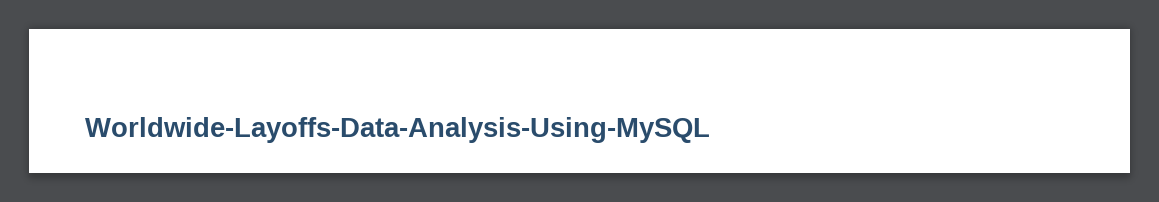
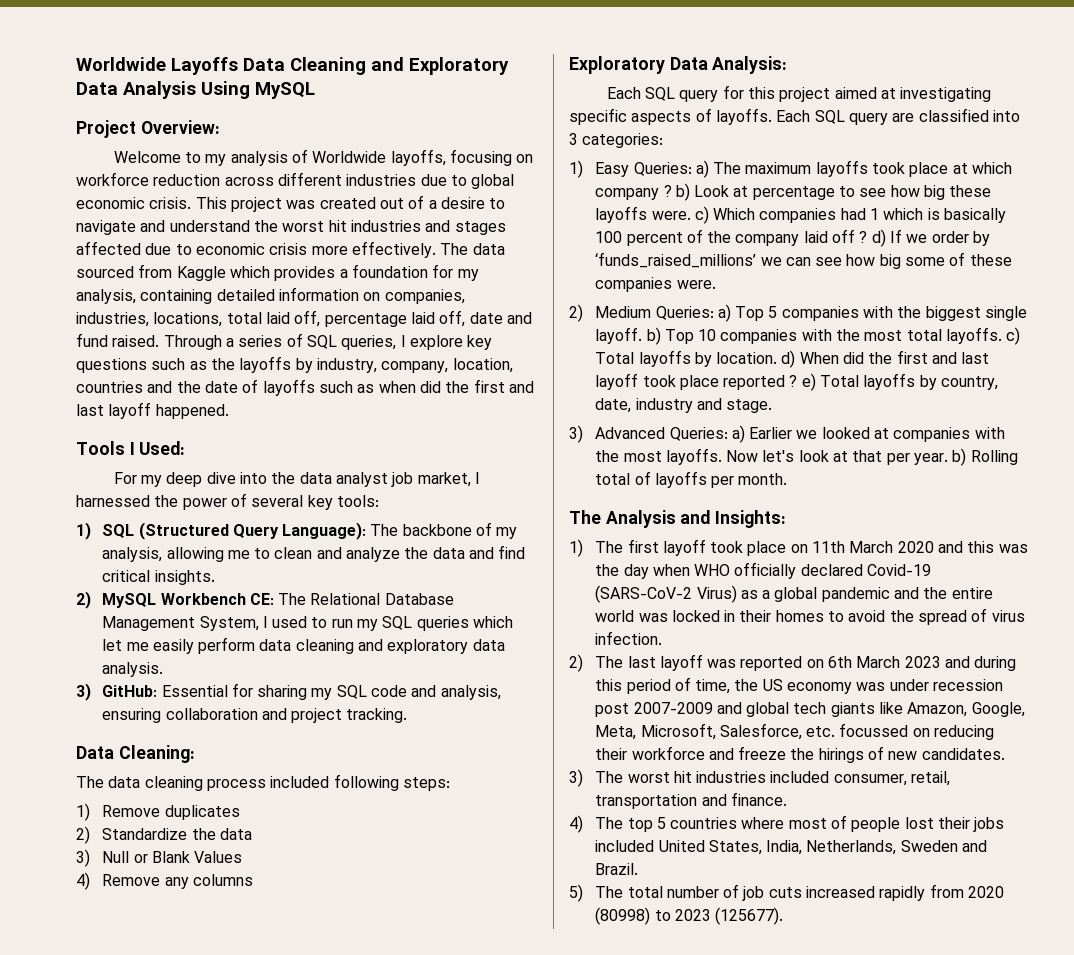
- Worldwide-Layoffs-Data-Analysis-Using-MySQL
+ Worldwide Layoffs Data Cleaning and Exploratory Data Analysis Using MySQL
+ Project Overview:
+ Welcome to my analysis of Worldwide layoffs, focusing on workforce reduction across different industries due to global economic crisis. This project was created out of a desire to navigate and understand the worst hit industries and stages affected due to economic crisis more effectively. The data sourced from Kaggle which provides a foundation for my analysis, containing detailed information on companies, industries, locations, total laid off, percentage laid off, date and fund raised. Through a series of SQL queries, I explore key questions such as the layoffs by industry, company, location, countries and the date of layoffs such as when did the first and last layoff happened.
+ Tools I Used:
+ For my deep dive into the data analyst job market, I harnessed the power of several key tools:
+ 1) SQL (Structured Query Language): The backbone of my analysis, allowing me to clean and analyze the data and find critical insights.
+ 2) MySQL Workbench CE: The Relational Database Management System, I used to run my SQL queries which let me easily perform data cleaning and exploratory data analysis.
+ 3) GitHub: Essential for sharing my SQL code and analysis, ensuring collaboration and project tracking.
+ Data Cleaning:
+ The data cleaning process included following steps:
+ 1) Remove duplicates
+ 2) Standardize the data
+ 3) Null or Blank Values
+ 4) Remove any columns
+ Exploratory Data Analysis:
+ Each SQL query for this project aimed at investigating specific aspects of layoffs. Each SQL query are classified into 3 categories:
+ 1) Easy Queries: a) The maximum layoffs took place at which company ? b) Look at percentage to see how big these layoffs were. c) Which companies had 1 which is basically 100 percent of the company laid off ? d) If we order by ‘funds_raised_millions’ we can see how big some of these companies were.
+ 2) Medium Queries: a) Top 5 companies with the biggest single layoff. b) Top 10 companies with the most total layoffs. c) Total layoffs by location. d) When did the first and last layoff took place reported ? e) Total layoffs by country, date, industry and stage.
+ 3) Advanced Queries: a) Earlier we looked at companies with the most layoffs. Now let's look at that per year. b) Rolling total of layoffs per month.
+ The Analysis and Insights:
+ 1) The first layoff took place on 11th March 2020 and this was the day when WHO officially declared Covid-19 (SARS-CoV-2 Virus) as a global pandemic and the entire world was locked in their homes to avoid the spread of virus infection.
+ 2) The last layoff was reported on 6th March 2023 and during this period of time, the US economy was under recession post 2007-2009 and global tech giants like Amazon, Google, Meta, Microsoft, Salesforce, etc. focussed on reducing their workforce and freeze the hirings of new candidates.
+ 3) The worst hit industries included consumer, retail, transportation and finance.
+ 4) The top 5 countries where most of people lost their jobs included United States, India, Netherlands, Sweden and Brazil.
+ 5) The total number of job cuts increased rapidly from 2020 (80998) to 2023 (125677).

